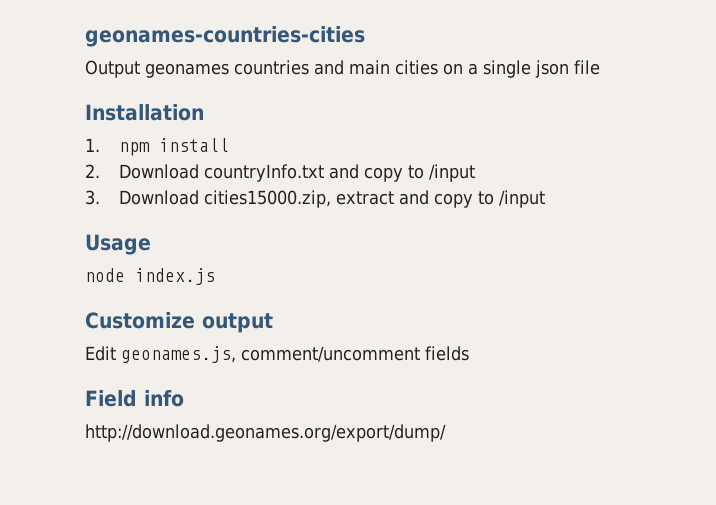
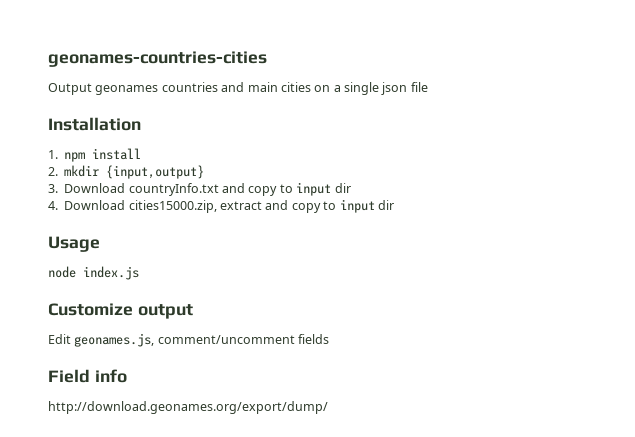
- 2. Download countryInfo.txt and copy to /input
- 3. Download cities15000.zip, extract and copy to /input
+ 2. mkdir {input,output}
+ 3. Download countryInfo.txt and copy to input dir
+ 4. Download cities15000.zip, extract and copy to input dir

